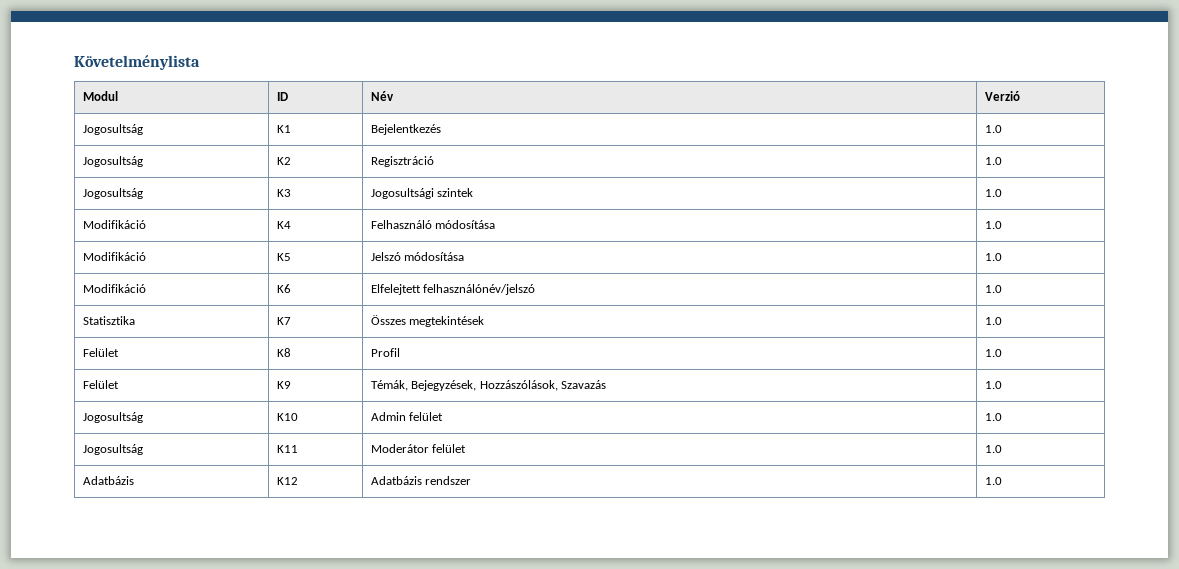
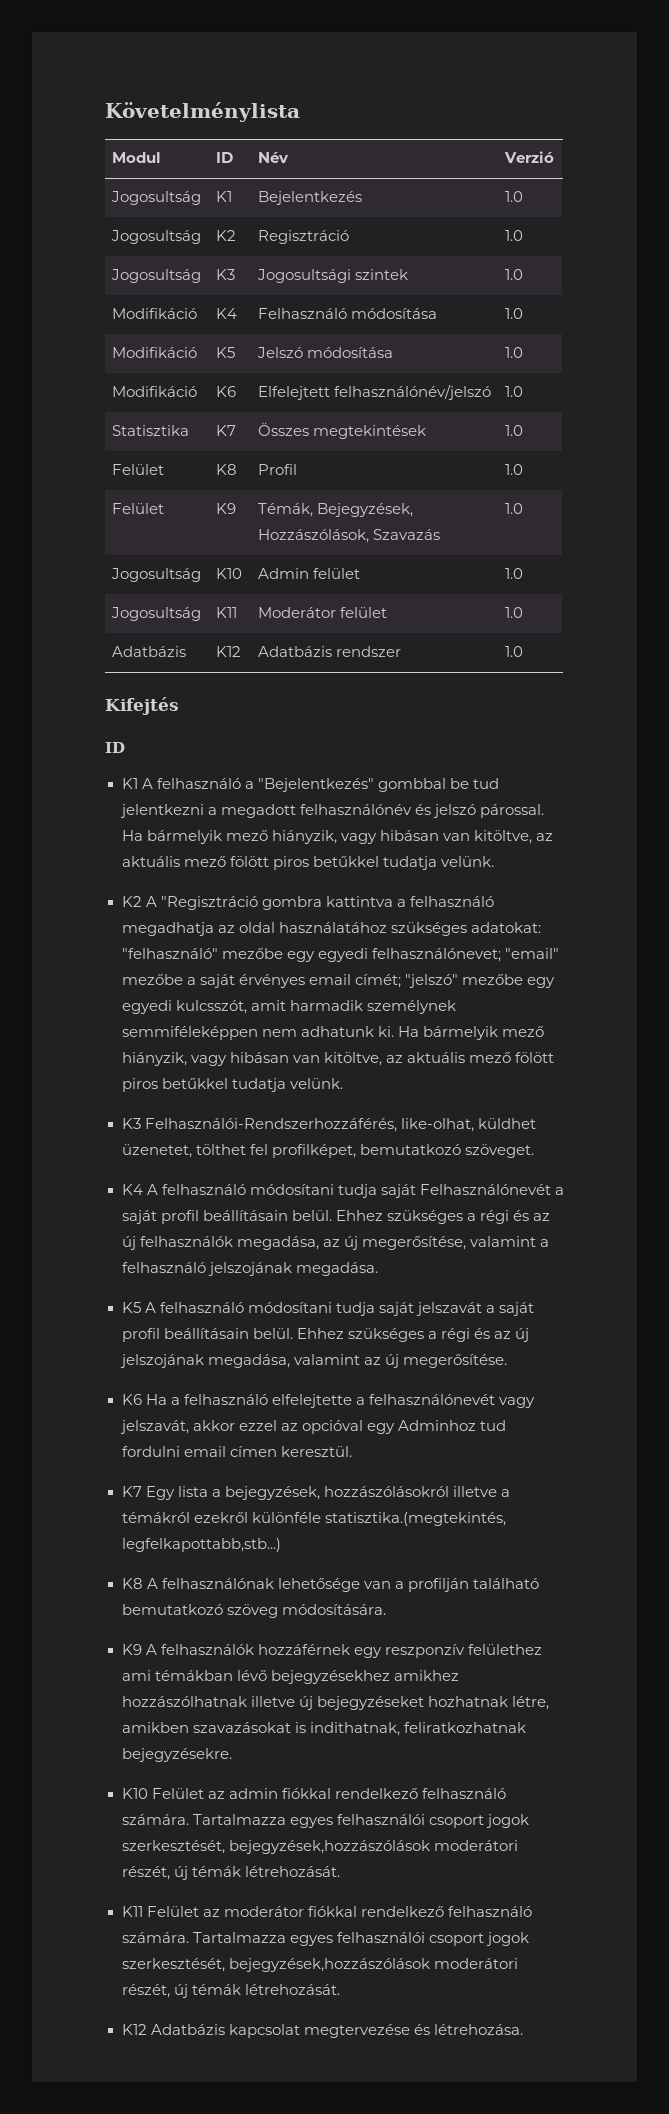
+ Kifejtés
+ ID
+ K1 A felhasználó a "Bejelentkezés" gombbal be tud jelentkezni a megadott felhasználónév és jelszó párossal. Ha bármelyik mező hiányzik, vagy hibásan van kitöltve, az aktuális mező fölött piros betűkkel tudatja velünk.
+ K2 A "Regisztráció gombra kattintva a felhasználó megadhatja az oldal használatához szükséges adatokat: "felhasználó" mezőbe egy egyedi felhasználónevet; "email" mezőbe a saját érvényes email címét; "jelszó" mezőbe egy egyedi kulcsszót, amit harmadik személynek semmiféleképpen nem adhatunk ki. Ha bármelyik mező hiányzik, vagy hibásan van kitöltve, az aktuális mező fölött piros betűkkel tudatja velünk.
+ K3 Felhasználói-Rendszerhozzáférés, like-olhat, küldhet üzenetet, tölthet fel profilképet, bemutatkozó szöveget.
+ K4 A felhasználó módosítani tudja saját Felhasználónevét a saját profil beállításain belül. Ehhez szükséges a régi és az új felhasználók megadása, az új megerősítése, valamint a felhasználó jelszojának megadása.
+ K5 A felhasználó módosítani tudja saját jelszavát a saját profil beállításain belül. Ehhez szükséges a régi és az új jelszojának megadása, valamint az új megerősítése.
+ K6 Ha a felhasználó elfelejtette a felhasználónevét vagy jelszavát, akkor ezzel az opcióval egy Adminhoz tud fordulni email címen keresztül.
+ K7 Egy lista a bejegyzések, hozzászólásokról illetve a témákról ezekről különféle statisztika.(megtekintés, legfelkapottabb,stb...)
+ K8 A felhasználónak lehetősége van a profilján található bemutatkozó szöveg módosítására.
+ K9 A felhasználók hozzáférnek egy reszponzív felülethez ami témákban lévő bejegyzésekhez amikhez hozzászólhatnak illetve új bejegyzéseket hozhatnak létre, amikben szavazásokat is indithatnak, feliratkozhatnak bejegyzésekre.
+ K10 Felület az admin fiókkal rendelkező felhasználó számára. Tartalmazza egyes felhasználói csoport jogok szerkesztését, bejegyzések,hozzászólások moderátori részét, új témák létrehozását.
+ K11 Felület az moderátor fiókkal rendelkező felhasználó számára. Tartalmazza egyes felhasználói csoport jogok szerkesztését, bejegyzések,hozzászólások moderátori részét, új témák létrehozását.
+ K12 Adatbázis kapcsolat megtervezése és létrehozása.

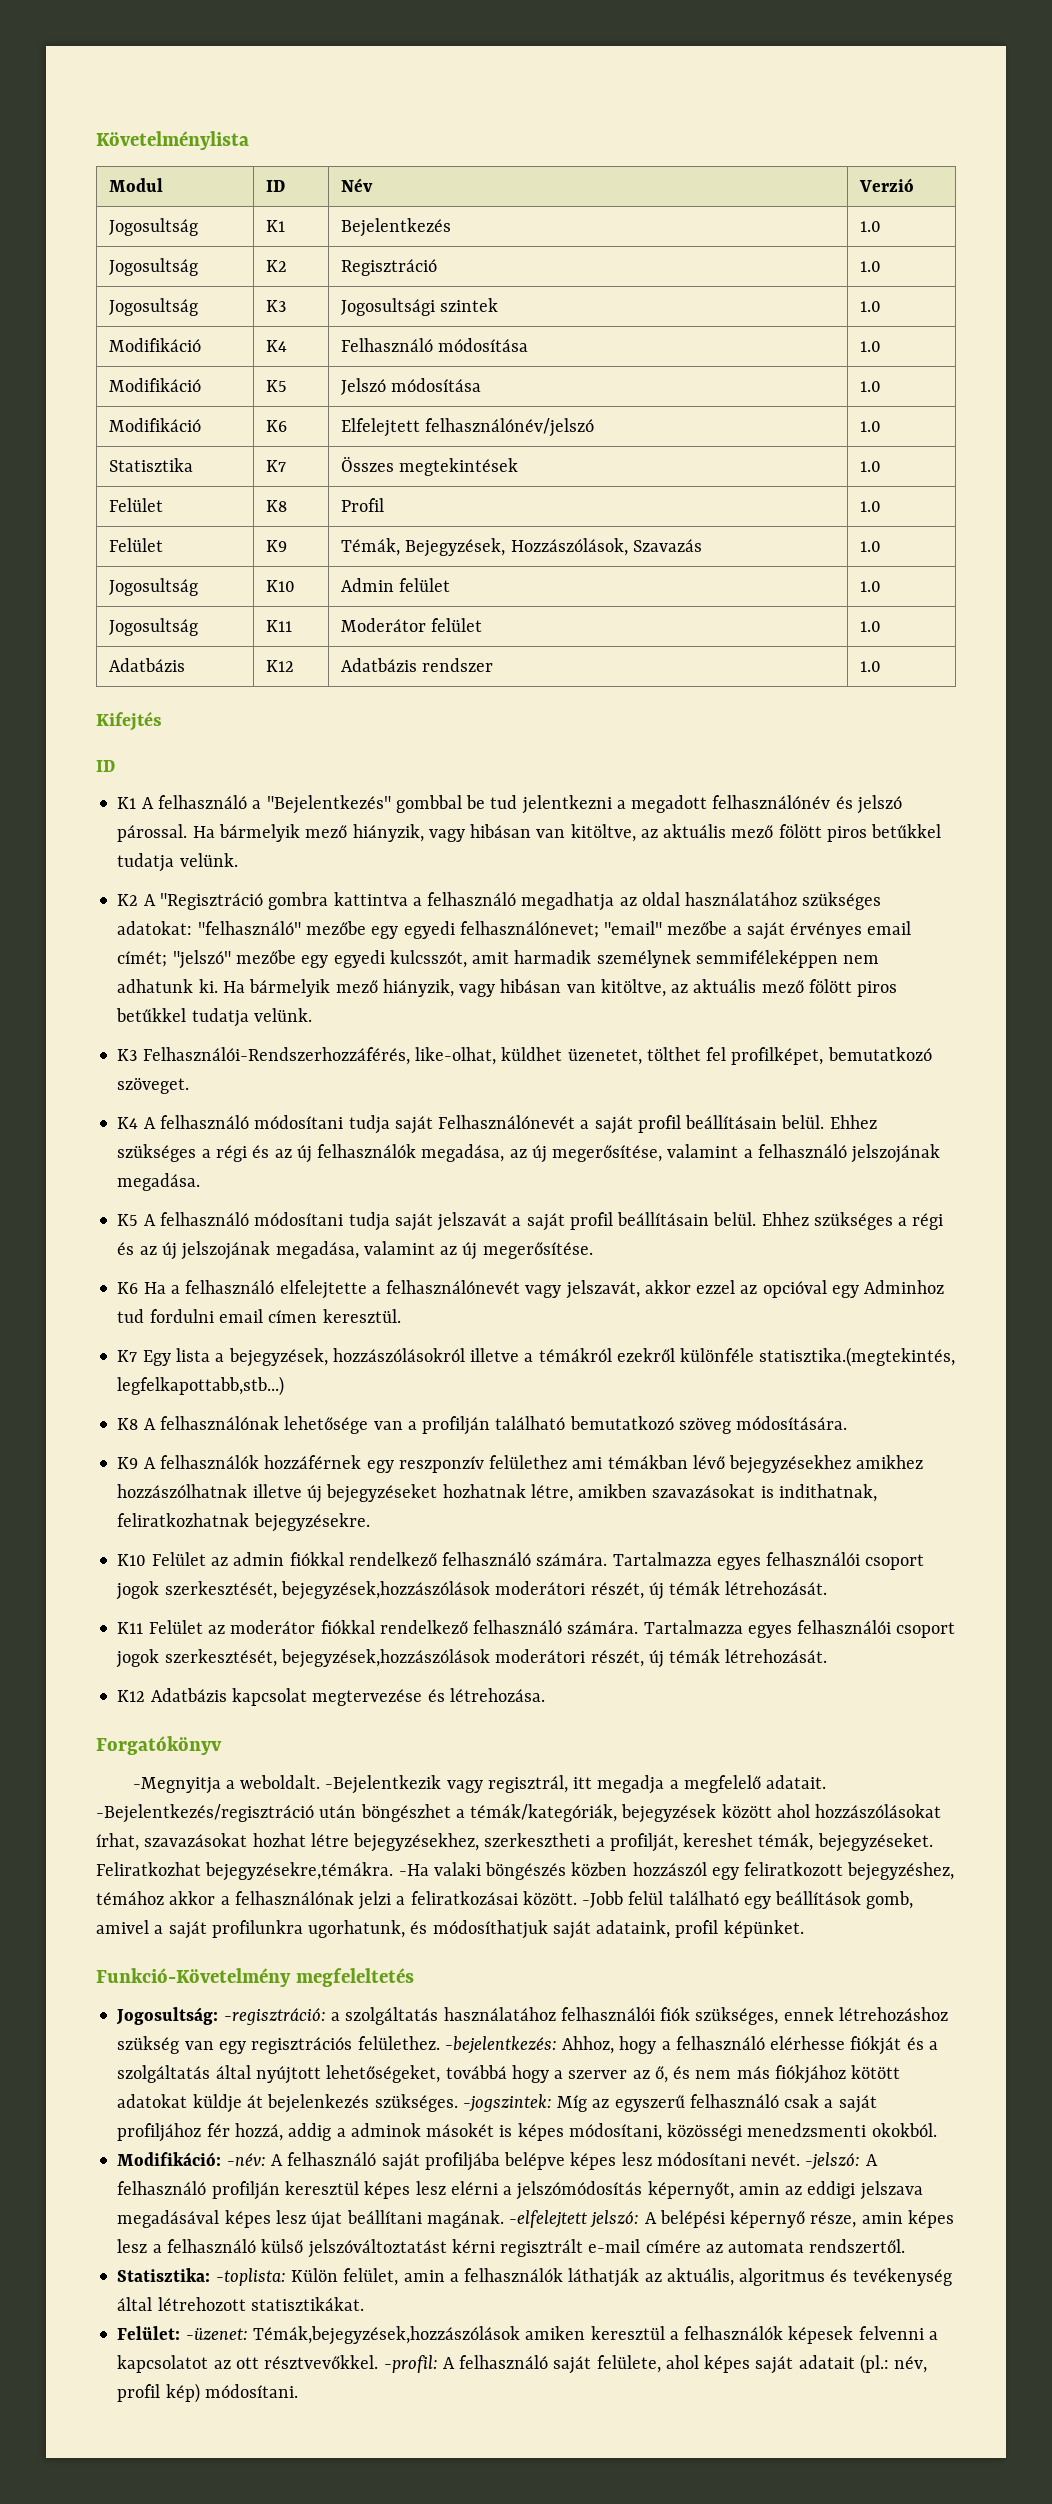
+ Forgatókönyv
+ -Megnyitja a weboldalt. -Bejelentkezik vagy regisztrál, itt megadja a megfelelő adatait. -Bejelentkezés/regisztráció után böngészhet a témák/kategóriák, bejegyzések között ahol hozzászólásokat írhat, szavazásokat hozhat létre bejegyzésekhez, szerkesztheti a profilját, kereshet témák, bejegyzéseket. Feliratkozhat bejegyzésekre,témákra. -Ha valaki böngészés közben hozzászól egy feliratkozott bejegyzéshez, témához akkor a felhasználónak jelzi a feliratkozásai között. -Jobb felül található egy beállítások gomb, amivel a saját profilunkra ugorhatunk, és módosíthatjuk saját adataink, profil képünket.
+ Funkció-Követelmény megfeleltetés
+ Jogosultság: -regisztráció: a szolgáltatás használatához felhasználói fiók szükséges, ennek létrehozáshoz szükség van egy regisztrációs felülethez. -bejelentkezés: Ahhoz, hogy a felhasználó elérhesse fiókját és a szolgáltatás által nyújtott lehetőségeket, továbbá hogy a szerver az ő, és nem más fiókjához kötött adatokat küldje át bejelenkezés szükséges. -jogszintek: Míg az egyszerű felhasználó csak a saját profiljához fér hozzá, addig a adminok másokét is képes módosítani, közösségi menedzsmenti okokból.
+ Modifikáció: -név: A felhasználó saját profiljába belépve képes lesz módosítani nevét. -jelszó: A felhasználó profilján keresztül képes lesz elérni a jelszómódosítás képernyőt, amin az eddigi jelszava megadásával képes lesz újat beállítani magának. -elfelejtett jelszó: A belépési képernyő része, amin képes lesz a felhasználó külső jelszóváltoztatást kérni regisztrált e-mail címére az automata rendszertől.
+ Statisztika: -toplista: Külön felület, amin a felhasználók láthatják az aktuális, algoritmus és tevékenység által létrehozott statisztikákat.
+ Felület: -üzenet: Témák,bejegyzések,hozzászólások amiken keresztül a felhasználók képesek felvenni a kapcsolatot az ott résztvevőkkel. -profil: A felhasználó saját felülete, ahol képes saját adatait (pl.: név, profil kép) módosítani.

